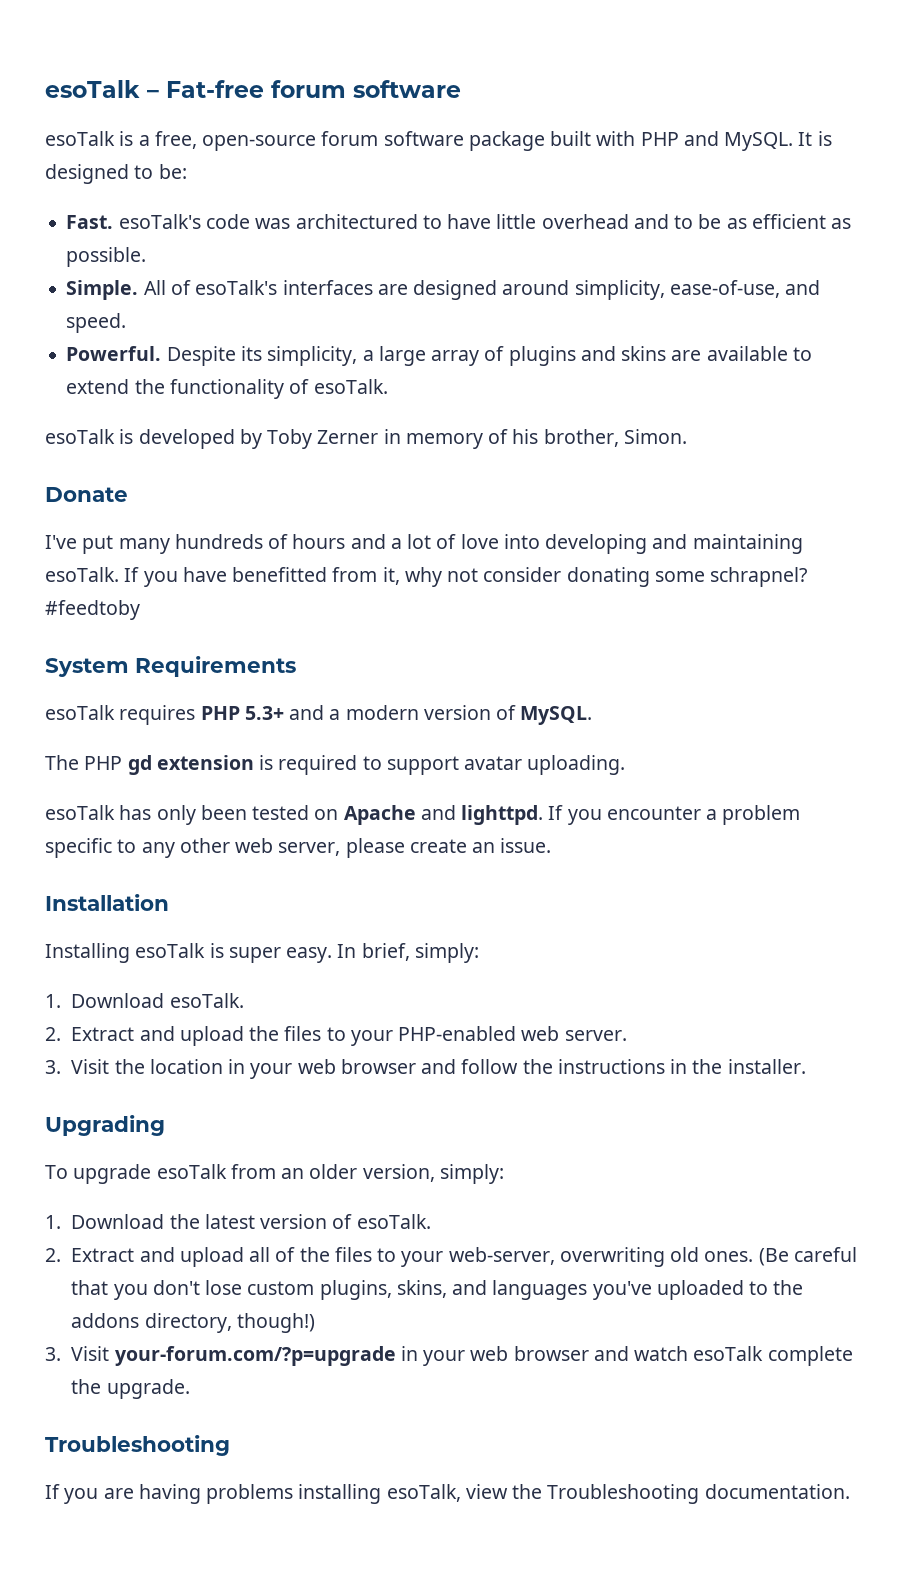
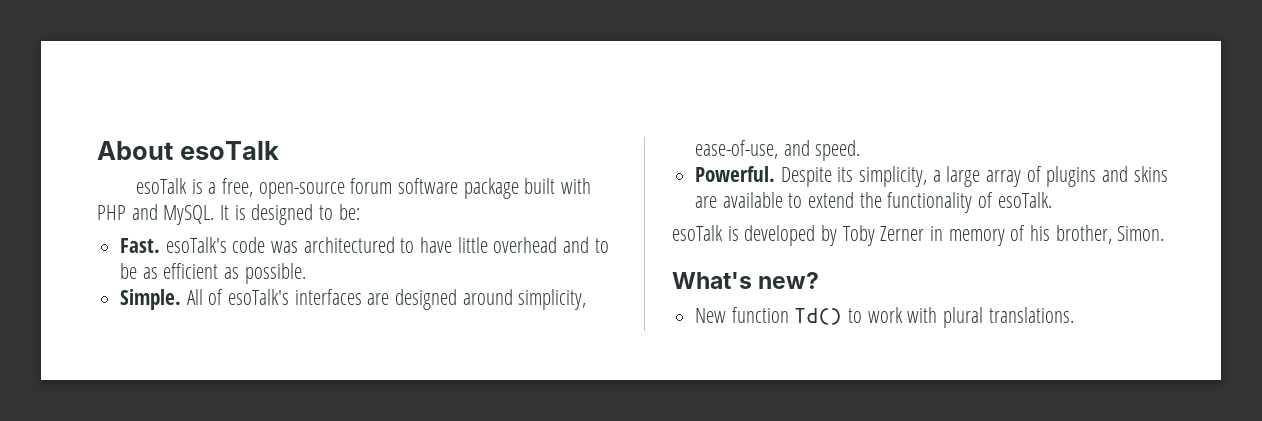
- esoTalk – Fat-free forum software
+ About esoTalk
- Donate
- I've put many hundreds of hours and a lot of love into developing and maintaining esoTalk. If you have benefitted from it, why not consider donating some schrapnel? #feedtoby
- System Requirements
- esoTalk requires PHP 5.3+ and a modern version of MySQL.
- The PHP gd extension is required to support avatar uploading.
- esoTalk has only been tested on Apache and lighttpd. If you encounter a problem specific to any other web server, please create an issue.
- Installation
- Installing esoTalk is super easy. In brief, simply:
- 1. Download esoTalk.
- 2. Extract and upload the files to your PHP-enabled web server.
- 3. Visit the location in your web browser and follow the instructions in the installer.
- Upgrading
- To upgrade esoTalk from an older version, simply:
- 1. Download the latest version of esoTalk.
- 2. Extract and upload all of the files to your web-server, overwriting old ones. (Be careful that you don't lose custom plugins, skins, and languages you've uploaded to the addons directory, though!)
- 3. Visit your-forum.com/?p=upgrade in your web browser and watch esoTalk complete the upgrade.
- Troubleshooting
- If you are having problems installing esoTalk, view the Troubleshooting documentation.
+ What's new?
+ New function Td() to work with plural translations.

